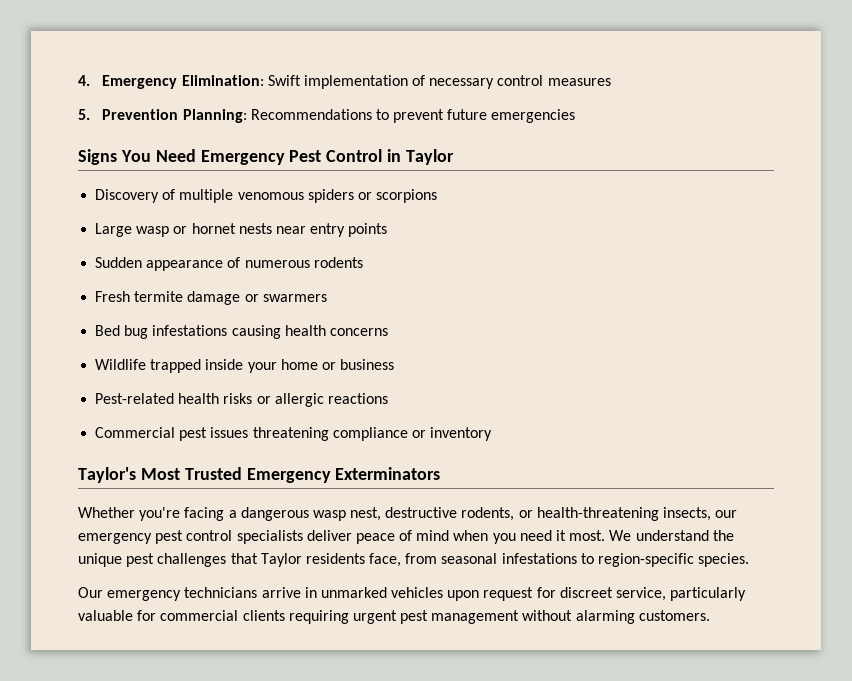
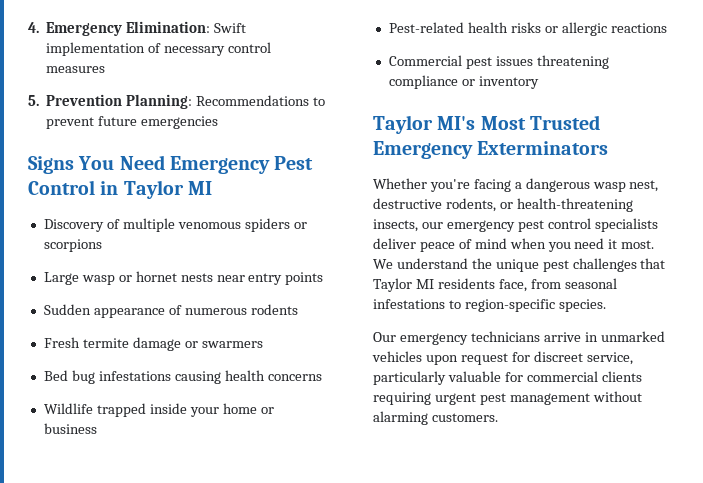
- Signs You Need Emergency Pest Control in Taylor
+ Signs You Need Emergency Pest Control in Taylor MI
- Taylor's Most Trusted Emergency Exterminators
+ Taylor MI's Most Trusted Emergency Exterminators
- We understand the unique pest challenges that Taylor residents face, from seasonal infestations to region-specific species.
+ We understand the unique pest challenges that Taylor MI residents face, from seasonal infestations to region-specific species.

